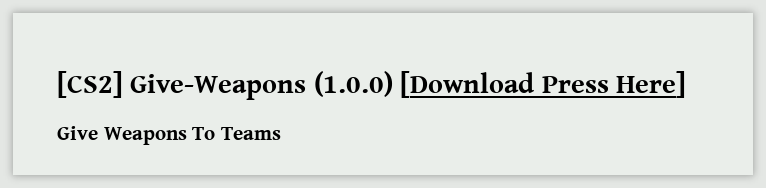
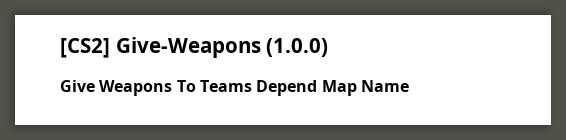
- [CS2] Give-Weapons (1.0.0) [Download Press Here]
+ [CS2] Give-Weapons (1.0.0)
- Give Weapons To Teams
+ Give Weapons To Teams Depend Map Name

